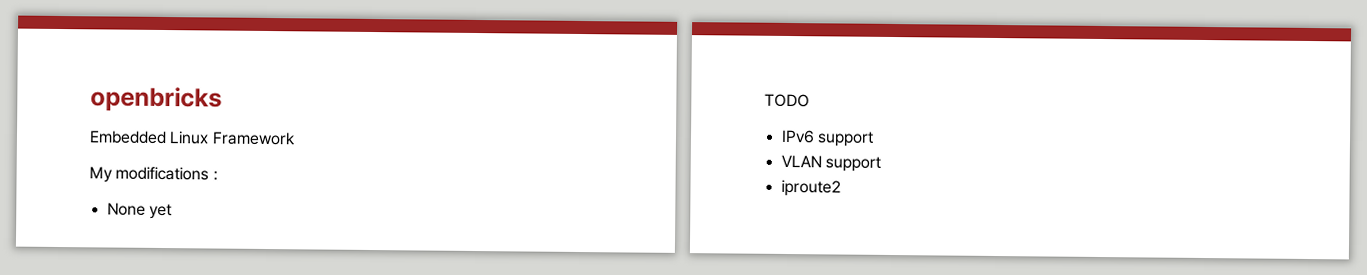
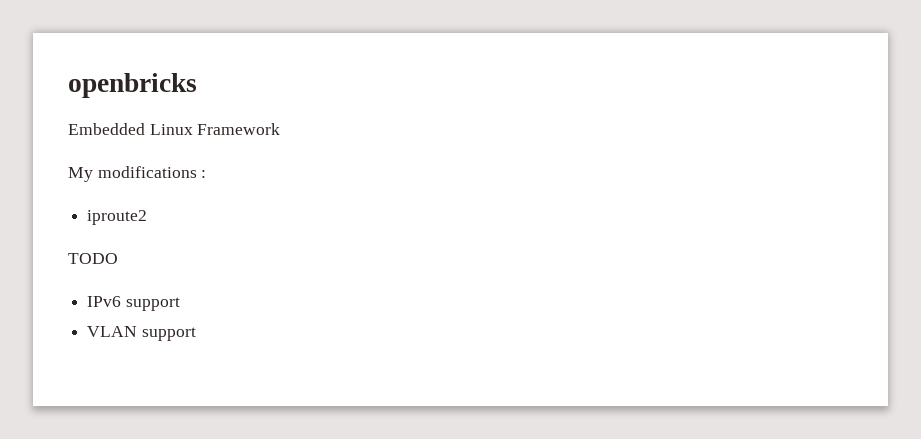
- None yet
+ iproute2
- iproute2

